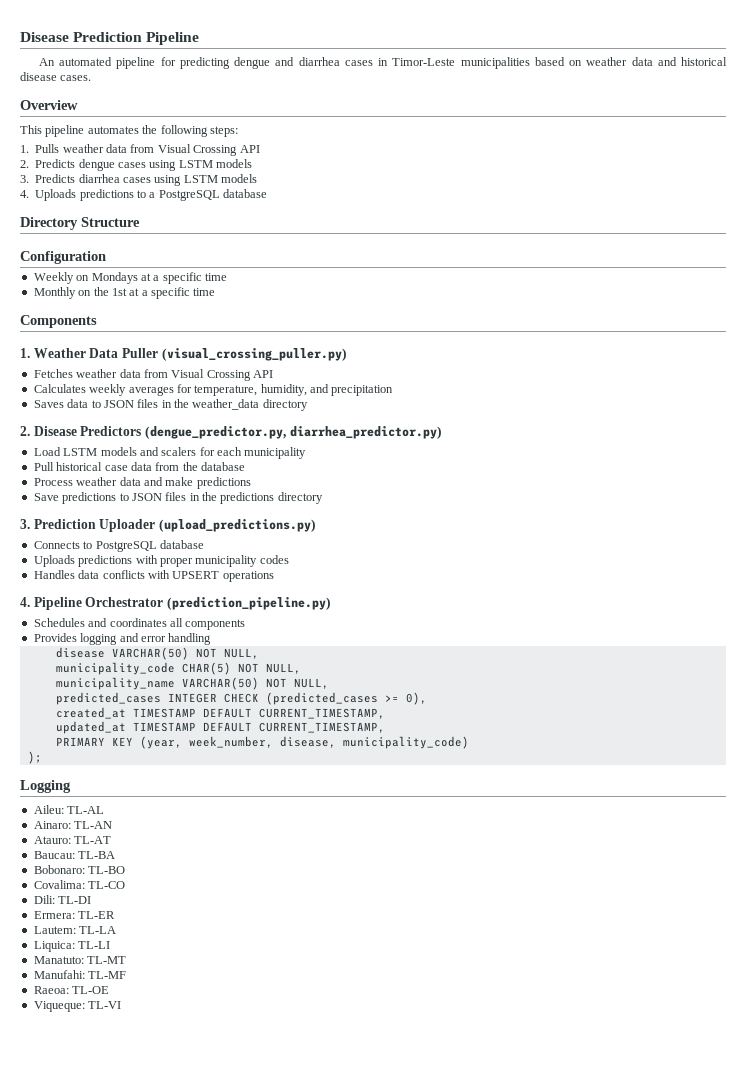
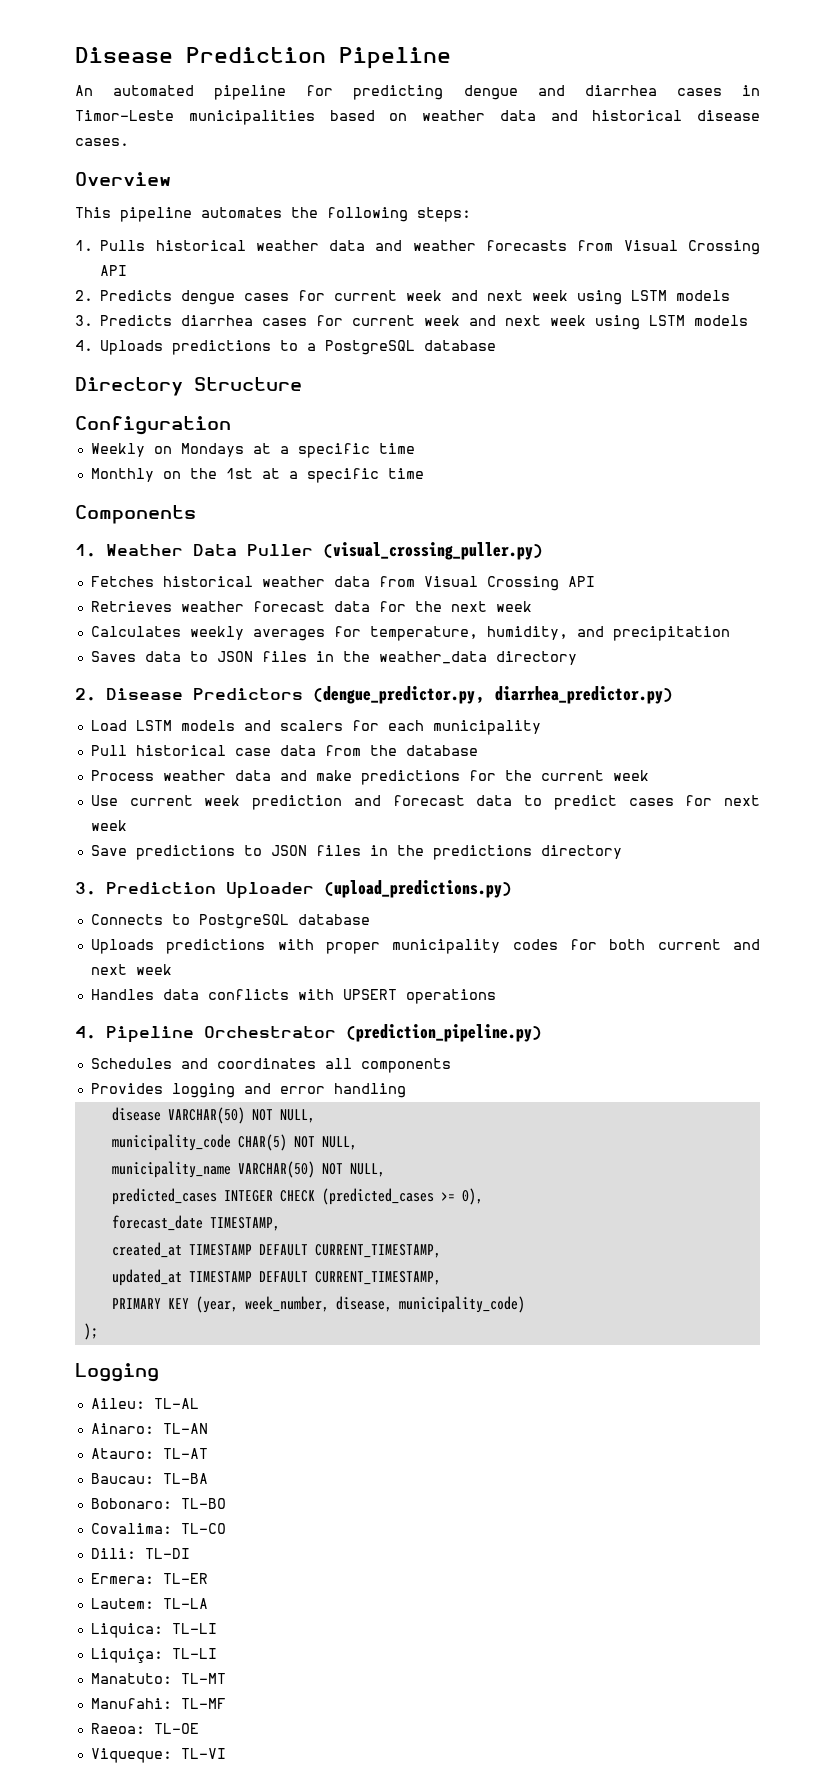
- 1. Pulls weather data from Visual Crossing API
+ 1. Pulls historical weather data and weather forecasts from Visual Crossing API
- 2. Predicts dengue cases using LSTM models
+ 2. Predicts dengue cases for current week and next week using LSTM models
- 3. Predicts diarrhea cases using LSTM models
+ 3. Predicts diarrhea cases for current week and next week using LSTM models
- Fetches weather data from Visual Crossing API
+ Fetches historical weather data from Visual Crossing API
+ Retrieves weather forecast data for the next week
- Process weather data and make predictions
+ Process weather data and make predictions for the current week
+ Use current week prediction and forecast data to predict cases for next week
- Uploads predictions with proper municipality codes
+ Uploads predictions with proper municipality codes for both current and next week
+ forecast_date TIMESTAMP,
+ Liquiça: TL-LI

